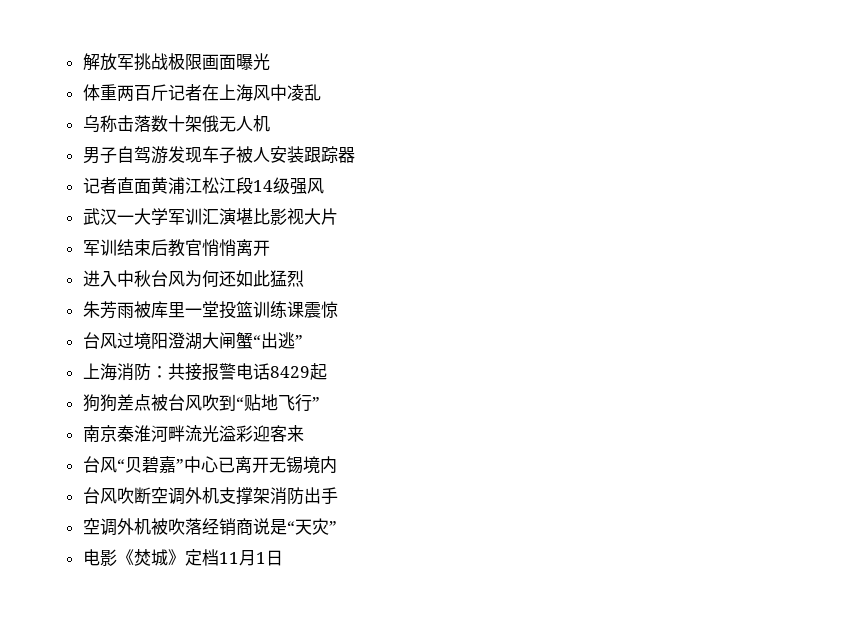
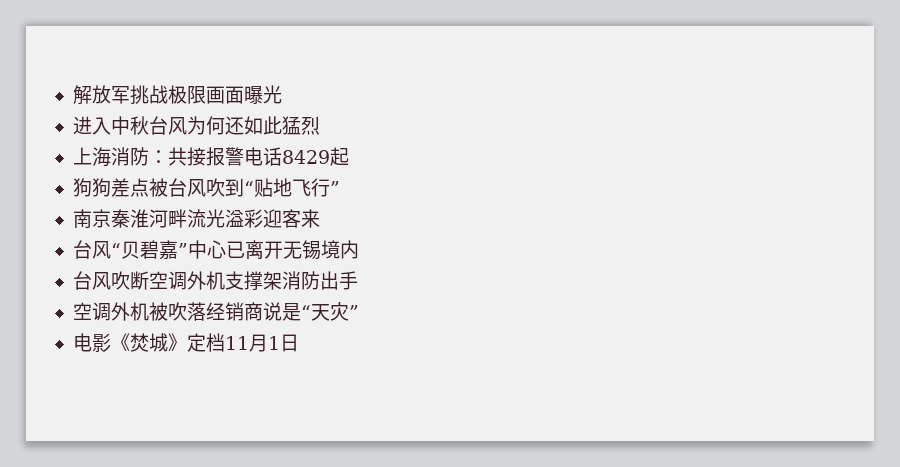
- 体重两百斤记者在上海风中凌乱
- 乌称击落数十架俄无人机
- 男子自驾游发现车子被人安装跟踪器
- 记者直面黄浦江松江段14级强风
- 武汉一大学军训汇演堪比影视大片
- 军训结束后教官悄悄离开
- 朱芳雨被库里一堂投篮训练课震惊
- 台风过境阳澄湖大闸蟹“出逃”

